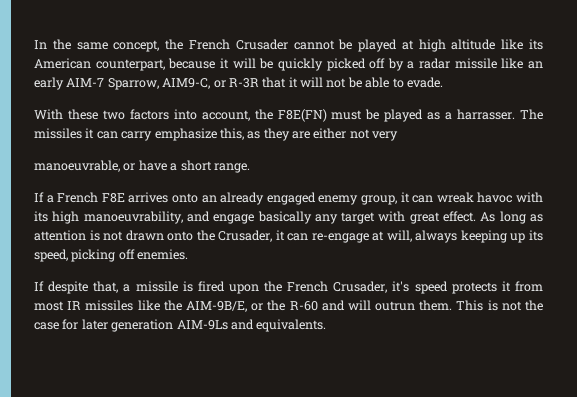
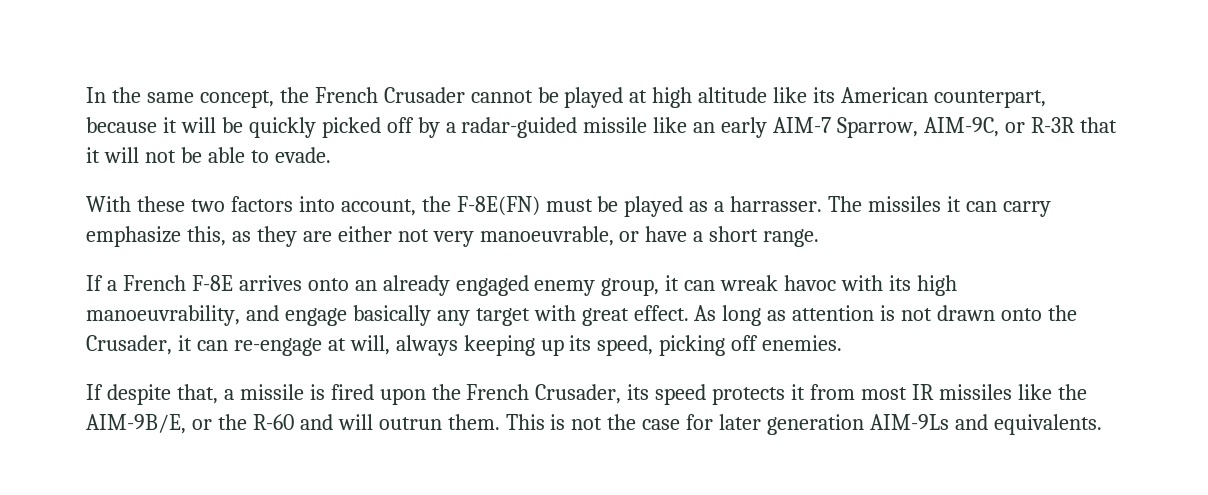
- In the same concept, the French Crusader cannot be played at high altitude like its American counterpart, because it will be quickly picked off by a radar missile like an early AIM-7 Sparrow, AIM9-C, or R-3R that it will not be able to evade.
+ In the same concept, the French Crusader cannot be played at high altitude like its American counterpart, because it will be quickly picked off by a radar-guided missile like an early AIM-7 Sparrow, AIM-9C, or R-3R that it will not be able to evade.
- With these two factors into account, the F8E(FN) must be played as a harrasser.
+ With these two factors into account, the F-8E(FN) must be played as a harrasser.
- The missiles it can carry emphasize this, as they are either not very
- manoeuvrable, or have a short range.
+ The missiles it can carry emphasize this, as they are either not very manoeuvrable, or have a short range.
- If a French F8E arrives onto an already engaged enemy group, it can wreak havoc with its high manoeuvrability, and engage basically any target with great effect.
+ If a French F-8E arrives onto an already engaged enemy group, it can wreak havoc with its high manoeuvrability, and engage basically any target with great effect.
- If despite that, a missile is fired upon the French Crusader, it's speed protects it from most IR missiles like the AIM-9B/E, or the R-60 and will outrun them.
+ If despite that, a missile is fired upon the French Crusader, its speed protects it from most IR missiles like the AIM-9B/E, or the R-60 and will outrun them.

